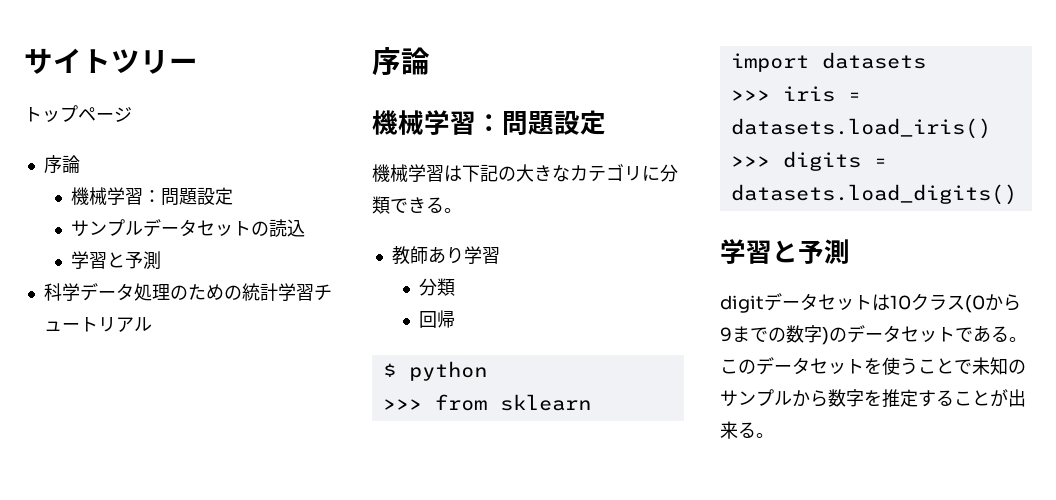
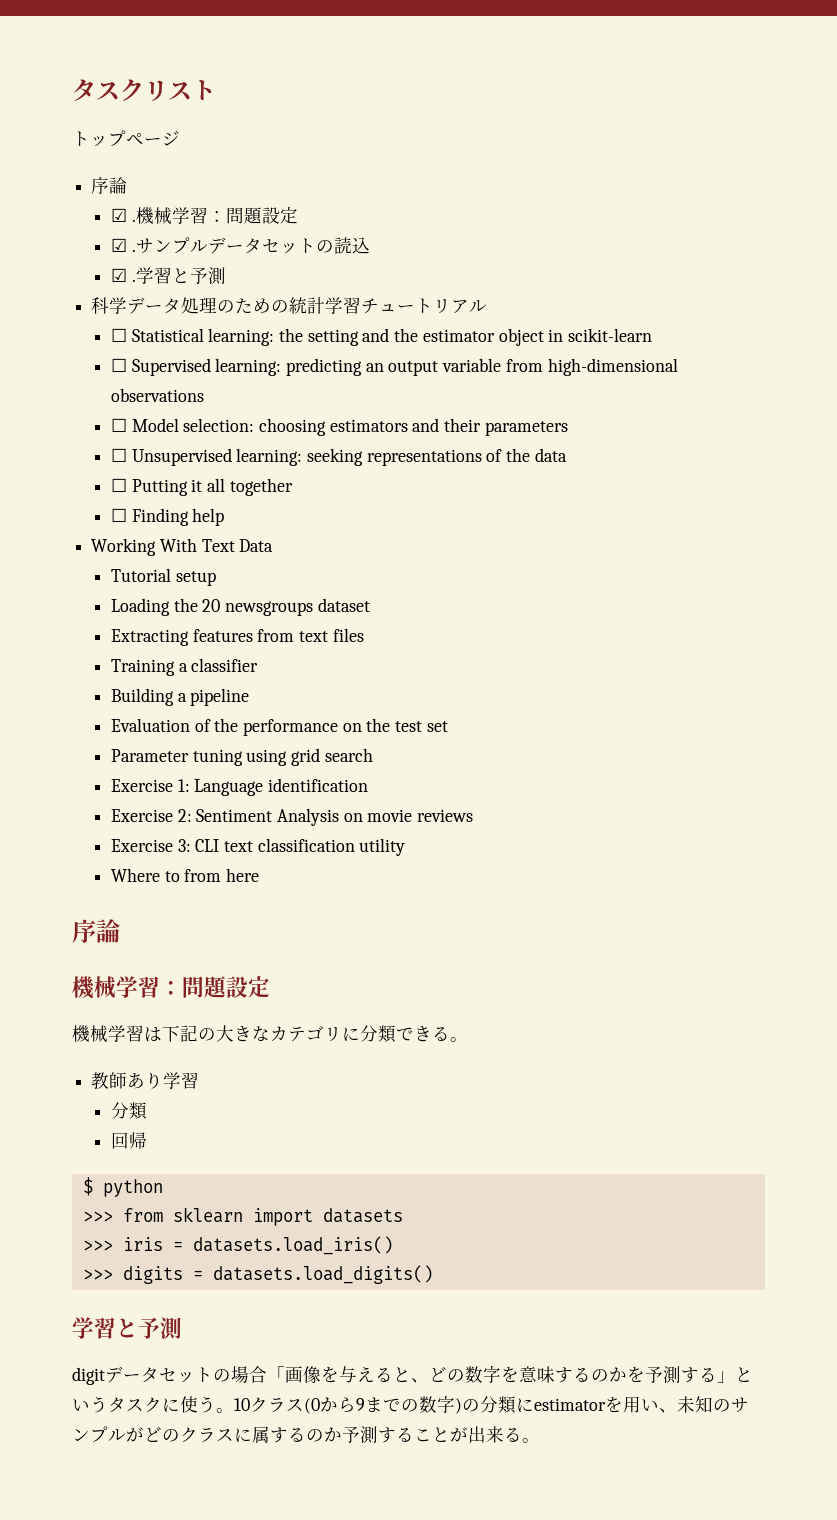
- サイトツリー
+ タスクリスト
  トップページ
  序論
- 機械学習：問題設定
- サンプルデータセットの読込
- 学習と予測
+ ☑ .機械学習：問題設定
+ ☑ .サンプルデータセットの読込
+ ☑ .学習と予測
+ ☐ Statistical learning: the setting and the estimator object in scikit-learn
+ ☐ Supervised learning: predicting an output variable from high-dimensional observations
+ ☐ Model selection: choosing estimators and their parameters
+ ☐ Unsupervised learning: seeking representations of the data
+ ☐ Putting it all together
+ ☐ Finding help
+ Working With Text Data
+ Tutorial setup
+ Loading the 20 newsgroups dataset
+ Extracting features from text files
+ Training a classifier
+ Building a pipeline
+ Evaluation of the performance on the test set
+ Parameter tuning using grid search
+ Exercise 1: Language identification
+ Exercise 2: Sentiment Analysis on movie reviews
+ Exercise 3: CLI text classification utility
+ Where to from here
- digitデータセットは10クラス(0から9までの数字)のデータセットである。このデータセットを使うことで未知のサンプルから数字を推定することが出来る。
+ digitデータセットの場合「画像を与えると、どの数字を意味するのかを予測する」というタスクに使う。10クラス(0から9までの数字)の分類にestimatorを用い、未知のサンプルがどのクラスに属するのか予測することが出来る。

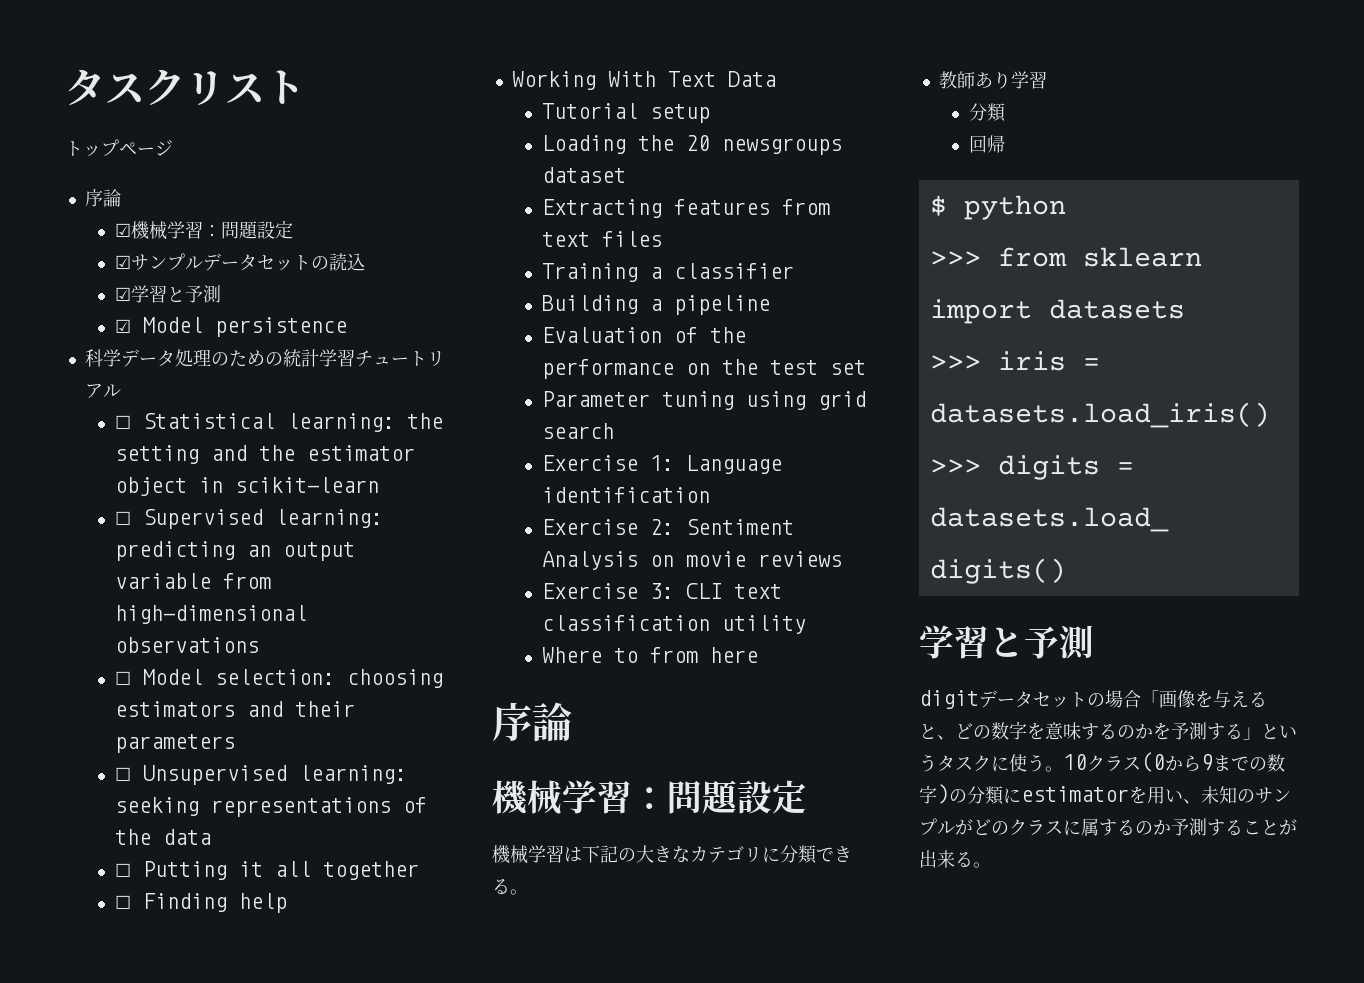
- ☑ .機械学習：問題設定
+ ☑機械学習：問題設定
- ☑ .サンプルデータセットの読込
+ ☑サンプルデータセットの読込
- ☑ .学習と予測
+ ☑学習と予測
+ ☑ Model persistence

